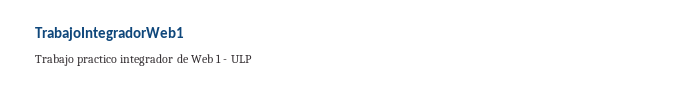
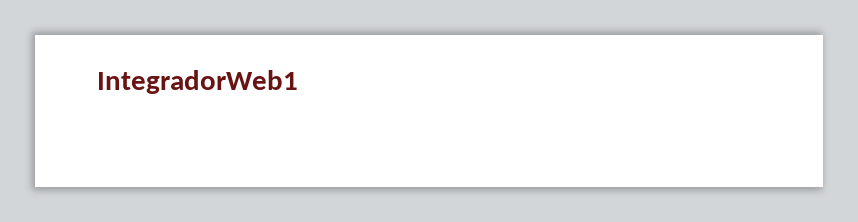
- TrabajoIntegradorWeb1
- Trabajo practico integrador de Web 1 - ULP
+ IntegradorWeb1

